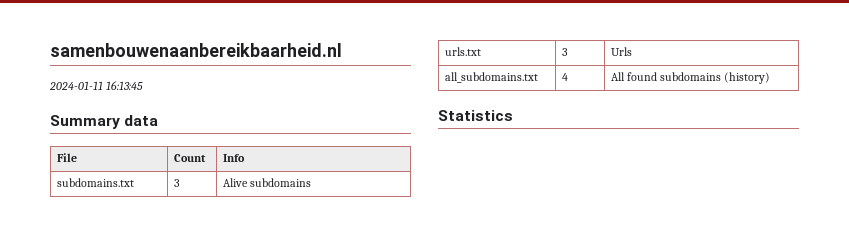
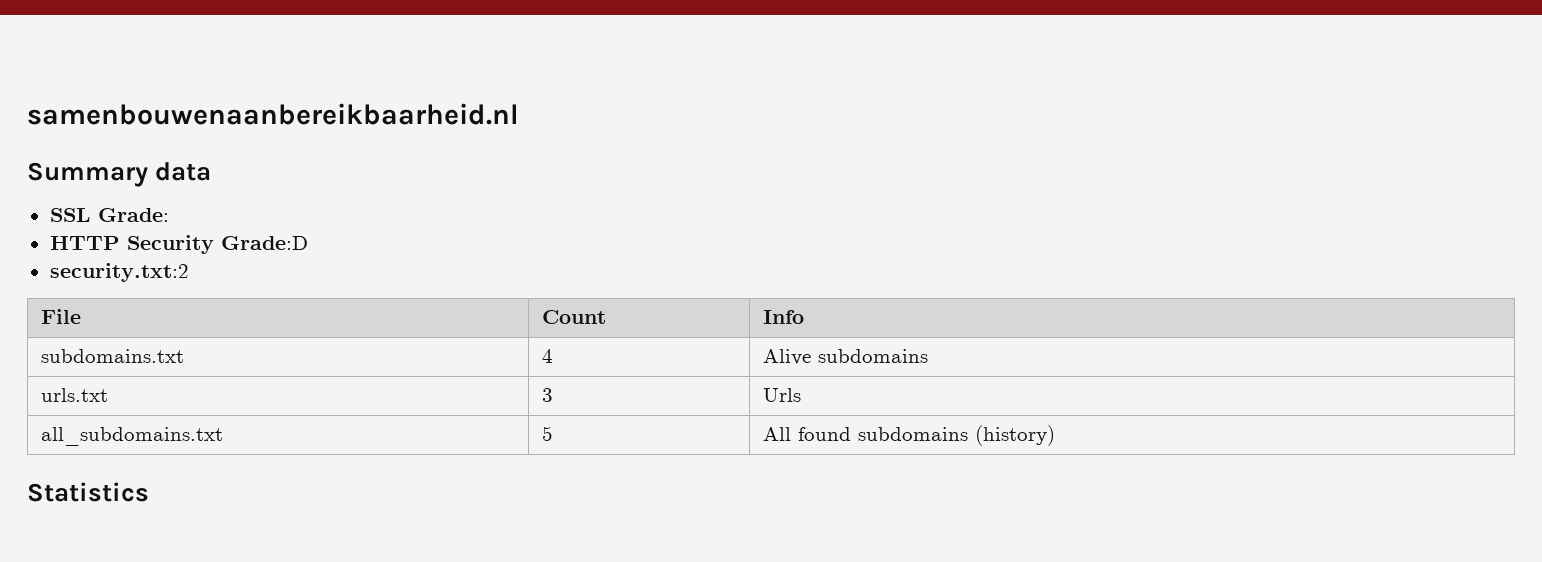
- 2024-01-11 16:13:45
+ SSL Grade:
+ HTTP Security Grade:D
+ security.txt:2
- subdomains.txt | 3 | Alive subdomains
+ subdomains.txt | 4 | Alive subdomains
- all_subdomains.txt | 4 | All found subdomains (history)
+ all_subdomains.txt | 5 | All found subdomains (history)

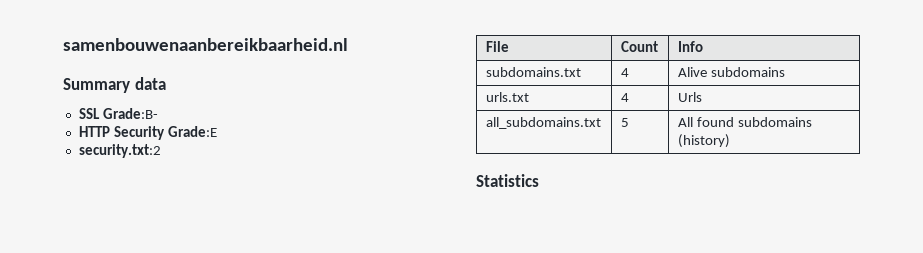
- SSL Grade:
+ SSL Grade:B-
- HTTP Security Grade:D
+ HTTP Security Grade:E
- urls.txt | 3 | Urls
+ urls.txt | 4 | Urls

